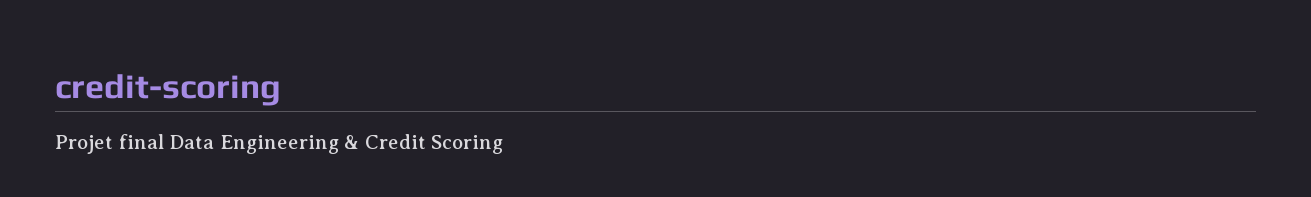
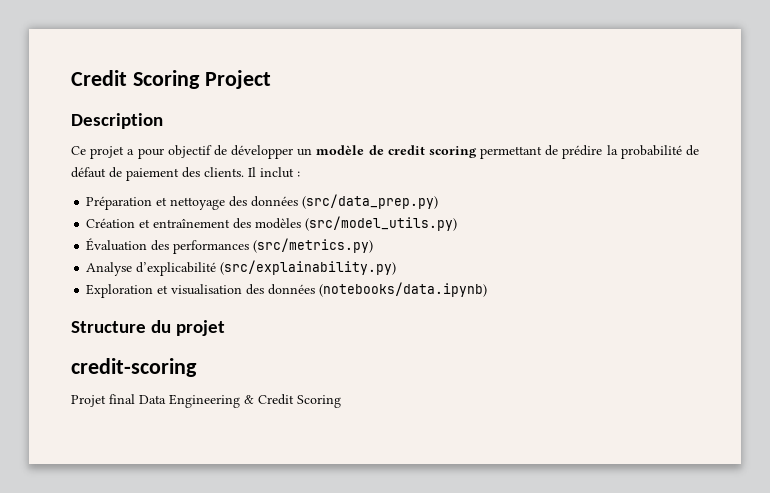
+ Credit Scoring Project
+ Description
+ Ce projet a pour objectif de développer un modèle de credit scoring permettant de prédire la probabilité de défaut de paiement des clients. Il inclut :
+ Préparation et nettoyage des données (src/data_prep.py)
+ Création et entraînement des modèles (src/model_utils.py)
+ Évaluation des performances (src/metrics.py)
+ Analyse d’explicabilité (src/explainability.py)
+ Exploration et visualisation des données (notebooks/data.ipynb)
+ Structure du projet

